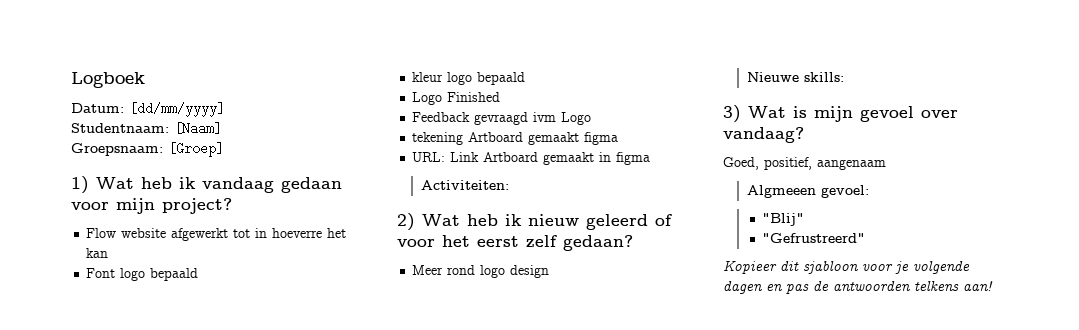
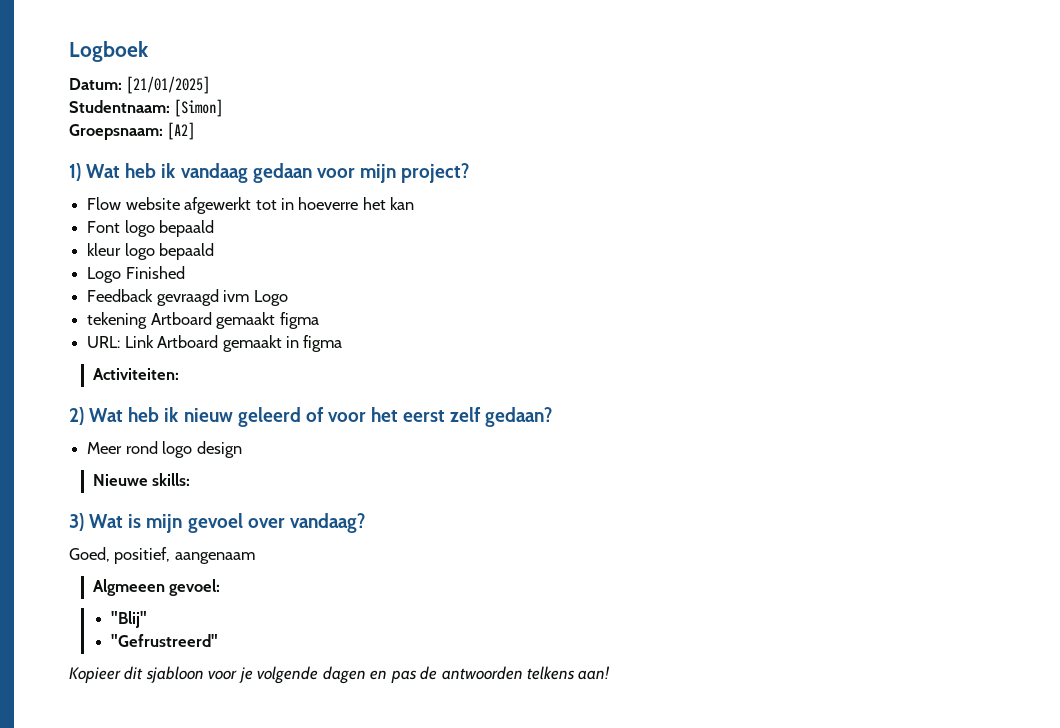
- Datum: [dd/mm/yyyy]
+ Datum: [21/01/2025]
- Studentnaam: [Naam]
+ Studentnaam: [Simon]
- Groepsnaam: [Groep]
+ Groepsnaam: [A2]

